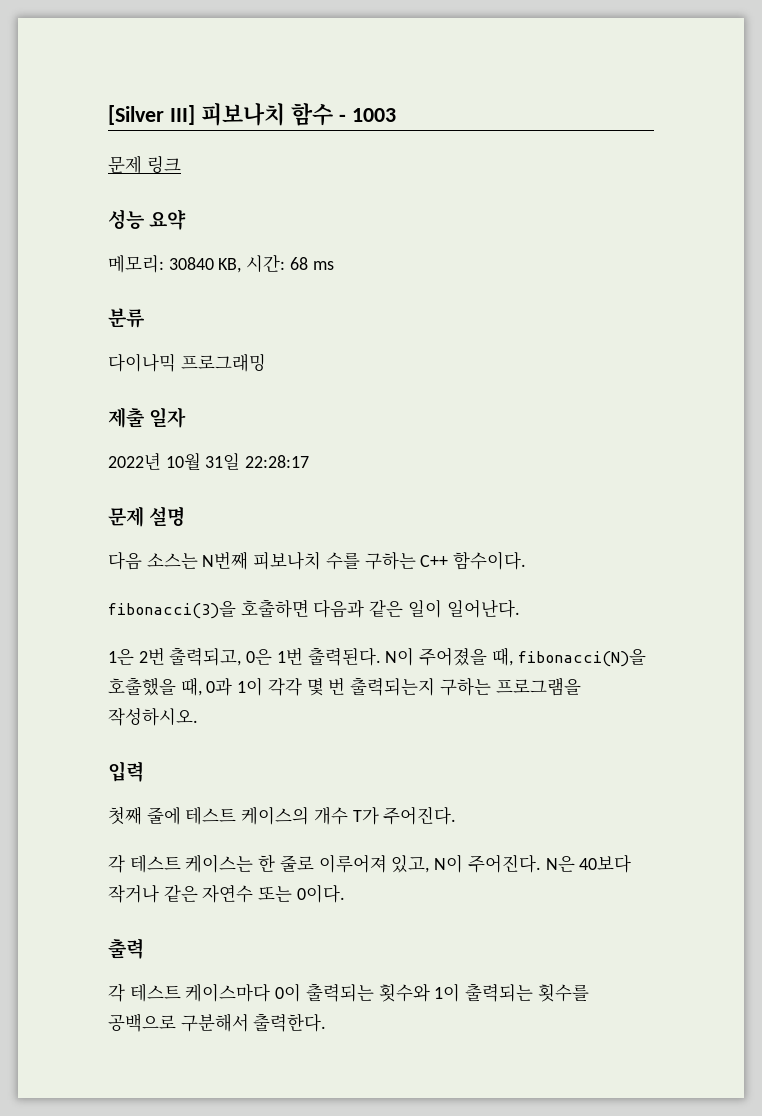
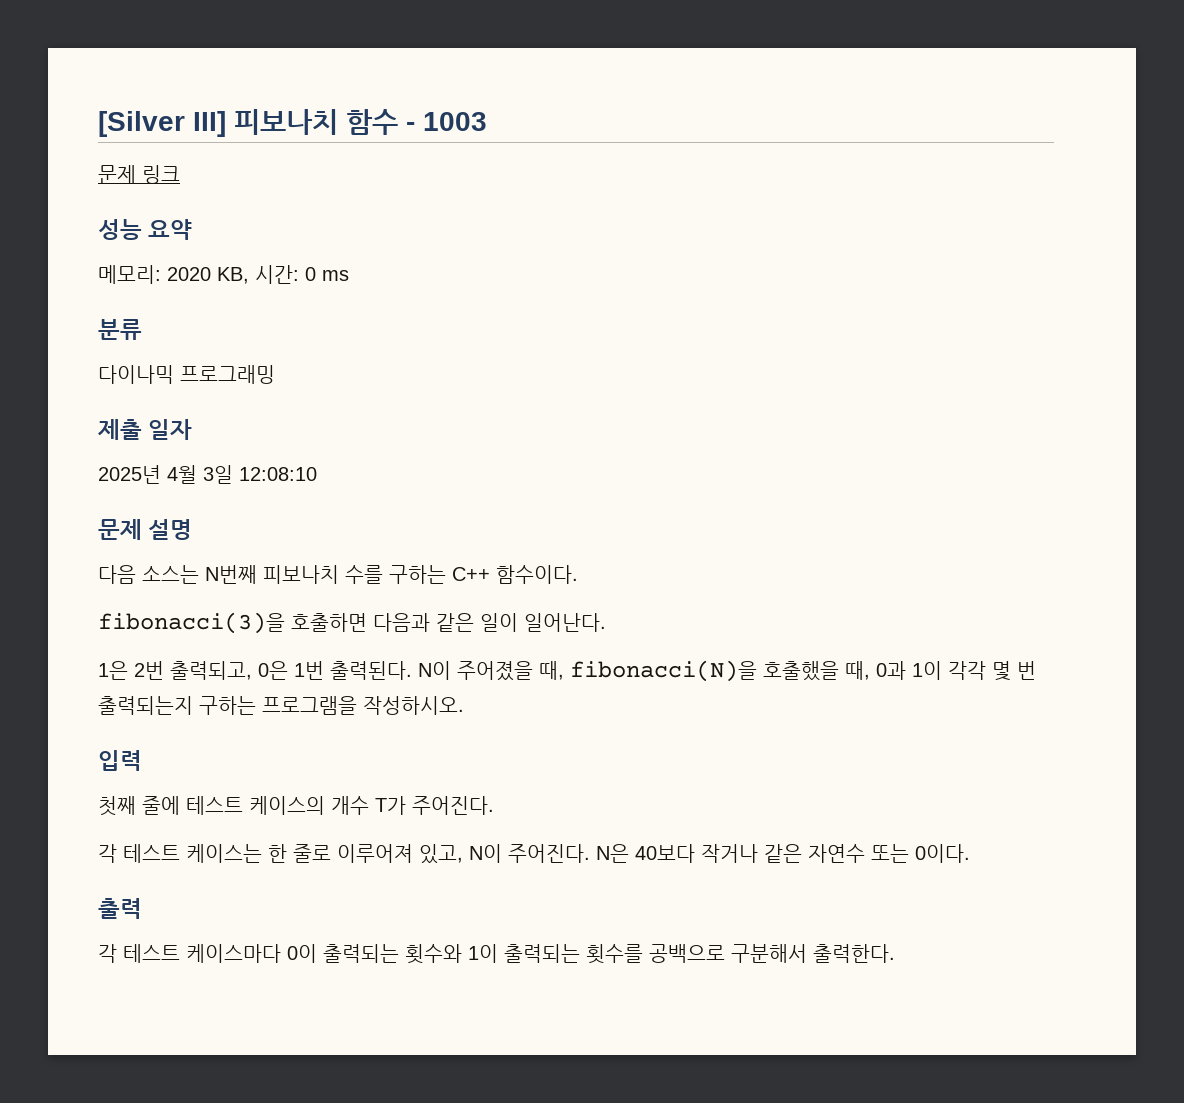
- 메모리: 30840 KB, 시간: 68 ms
+ 메모리: 2020 KB, 시간: 0 ms
- 2022년 10월 31일 22:28:17
+ 2025년 4월 3일 12:08:10

